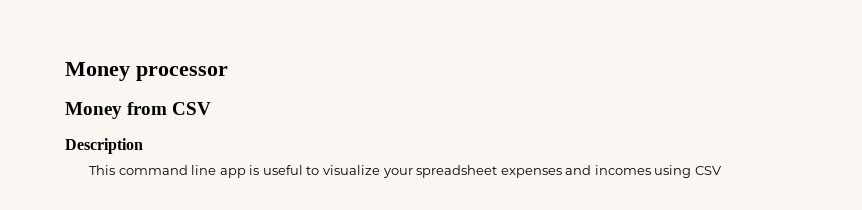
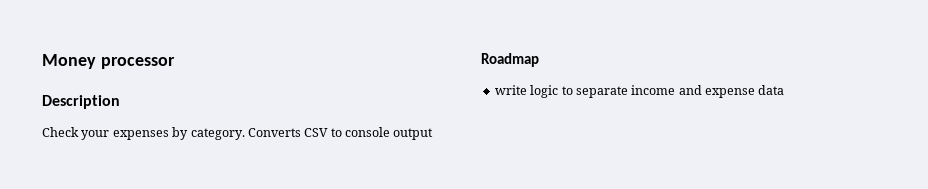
- Money from CSV
  Description
- This command line app is useful to visualize your spreadsheet expenses and incomes using CSV
+ Check your expenses by category. Converts CSV to console output
+ Roadmap
+ write logic to separate income and expense data

